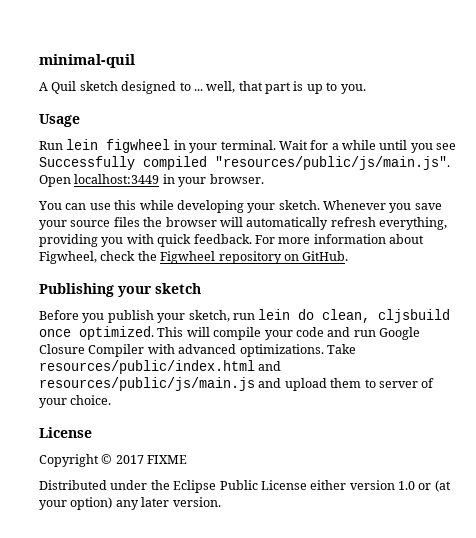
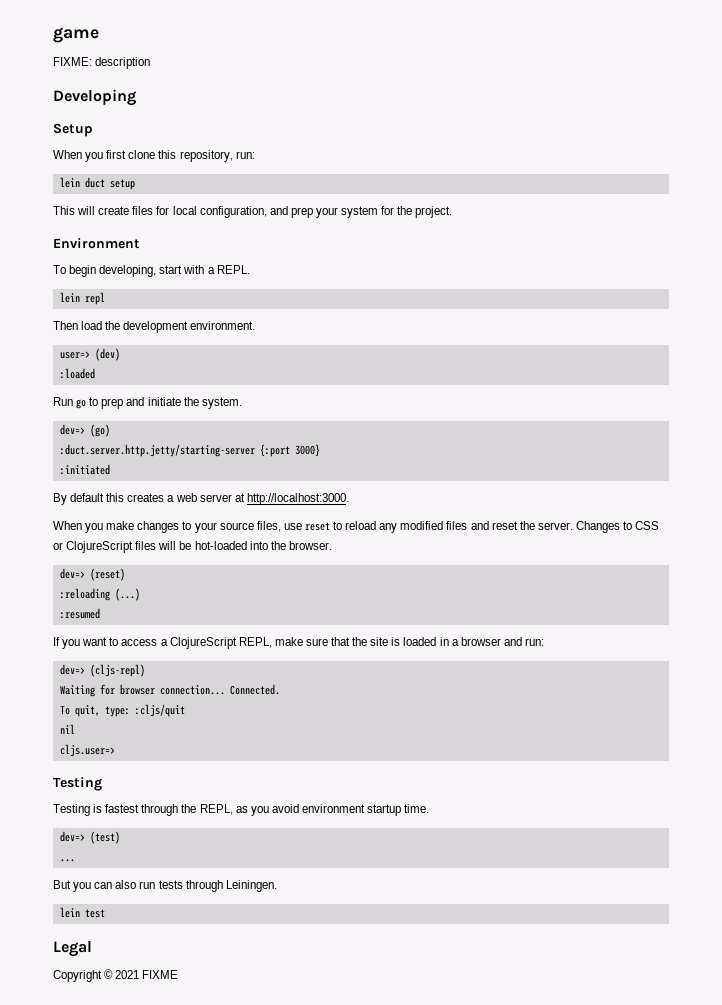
- minimal-quil
- A Quil sketch designed to ... well, that part is up to you.
- Usage
- Run lein figwheel in your terminal. Wait for a while until you see Successfully compiled "resources/public/js/main.js". Open localhost:3449 in your browser.
- You can use this while developing your sketch. Whenever you save your source files the browser will automatically refresh everything, providing you with quick feedback. For more information about Figwheel, check the Figwheel repository on GitHub.
- Publishing your sketch
- Before you publish your sketch, run lein do clean, cljsbuild once optimized. This will compile your code and run Google Closure Compiler with advanced optimizations. Take resources/public/index.html and resources/public/js/main.js and upload them to server of your choice.
- License
+ game
+ FIXME: description
+ Developing
+ Setup
+ When you first clone this repository, run:
+ lein duct setup
+ This will create files for local configuration, and prep your system for the project.
+ Environment
+ To begin developing, start with a REPL.
+ lein repl
+ Then load the development environment.
+ user=> (dev)
+ :loaded
+ Run go to prep and initiate the system.
+ dev=> (go)
+ :duct.server.http.jetty/starting-server {:port 3000}
+ :initiated
+ By default this creates a web server at http://localhost:3000.
+ When you make changes to your source files, use reset to reload any modified files and reset the server. Changes to CSS or ClojureScript files will be hot-loaded into the browser.
+ dev=> (reset)
+ :reloading (...)
+ :resumed
+ If you want to access a ClojureScript REPL, make sure that the site is loaded in a browser and run:
+ dev=> (cljs-repl)
+ Waiting for browser connection... Connected.
+ To quit, type: :cljs/quit
+ nil
+ cljs.user=>
+ Testing
+ Testing is fastest through the REPL, as you avoid environment startup time.
+ dev=> (test)
+ ...
+ But you can also run tests through Leiningen.
+ lein test
+ Legal
- Copyright © 2017 FIXME
+ Copyright © 2021 FIXME
- Distributed under the Eclipse Public License either version 1.0 or (at your option) any later version.

